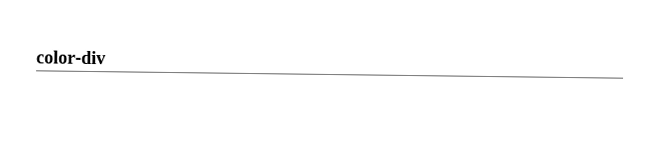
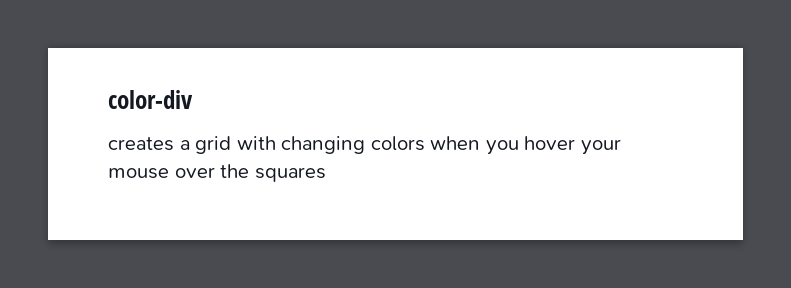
+ creates a grid with changing colors when you hover your mouse over the squares

